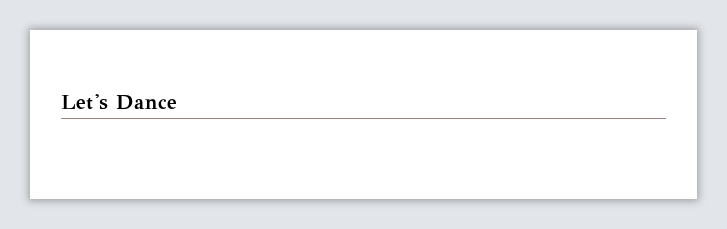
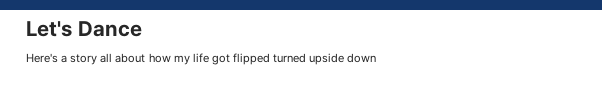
+ Here's a story all about how my life got flipped turned upside down

